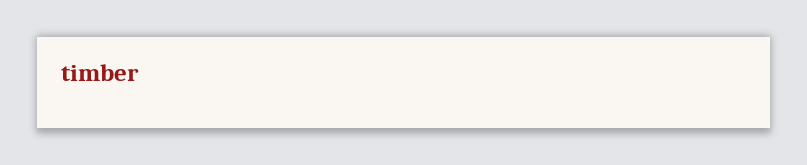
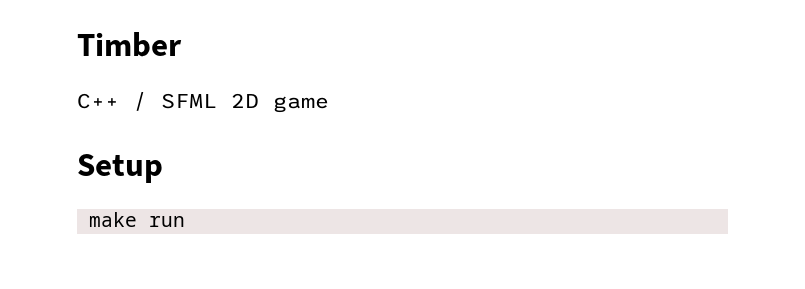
- timber
+ Timber
+ C++ / SFML 2D game
+ Setup
+ make run

